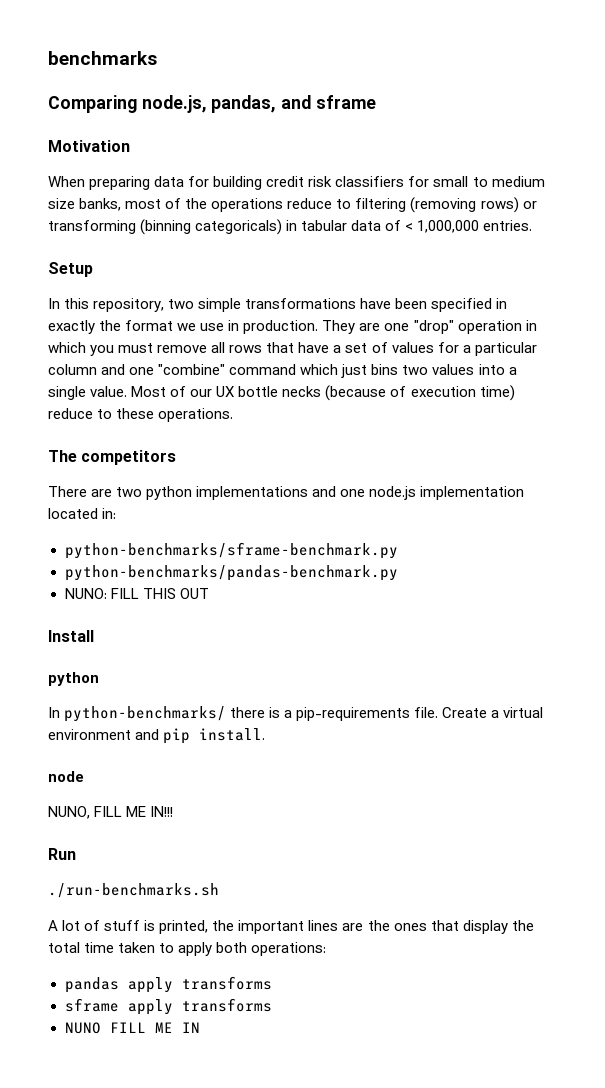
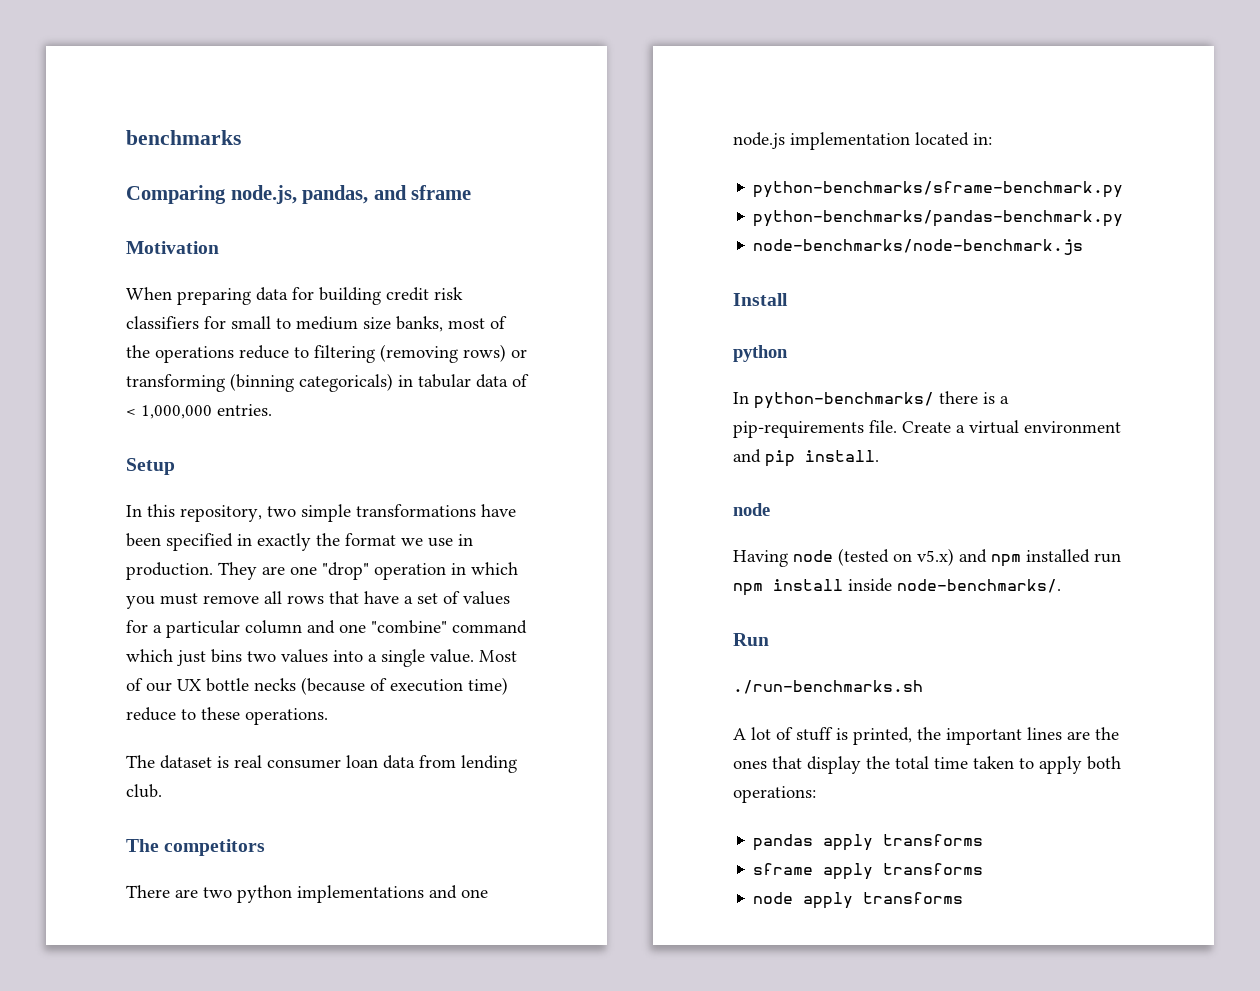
+ The dataset is real consumer loan data from lending club.
- NUNO: FILL THIS OUT
+ node-benchmarks/node-benchmark.js
- NUNO, FILL ME IN!!!
+ Having node (tested on v5.x) and npm installed run npm install inside node-benchmarks/.
- NUNO FILL ME IN
+ node apply transforms

